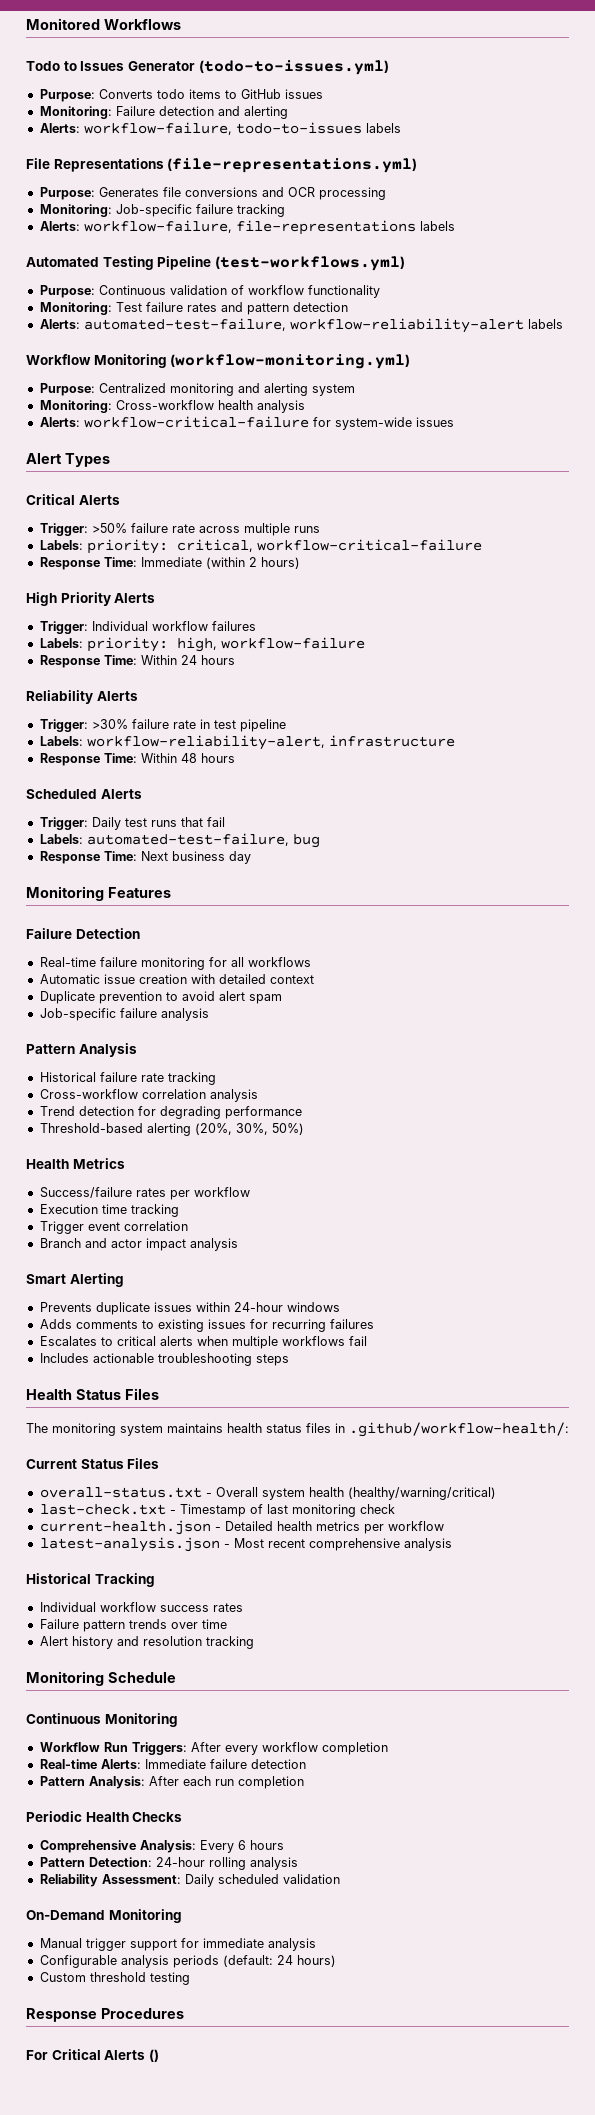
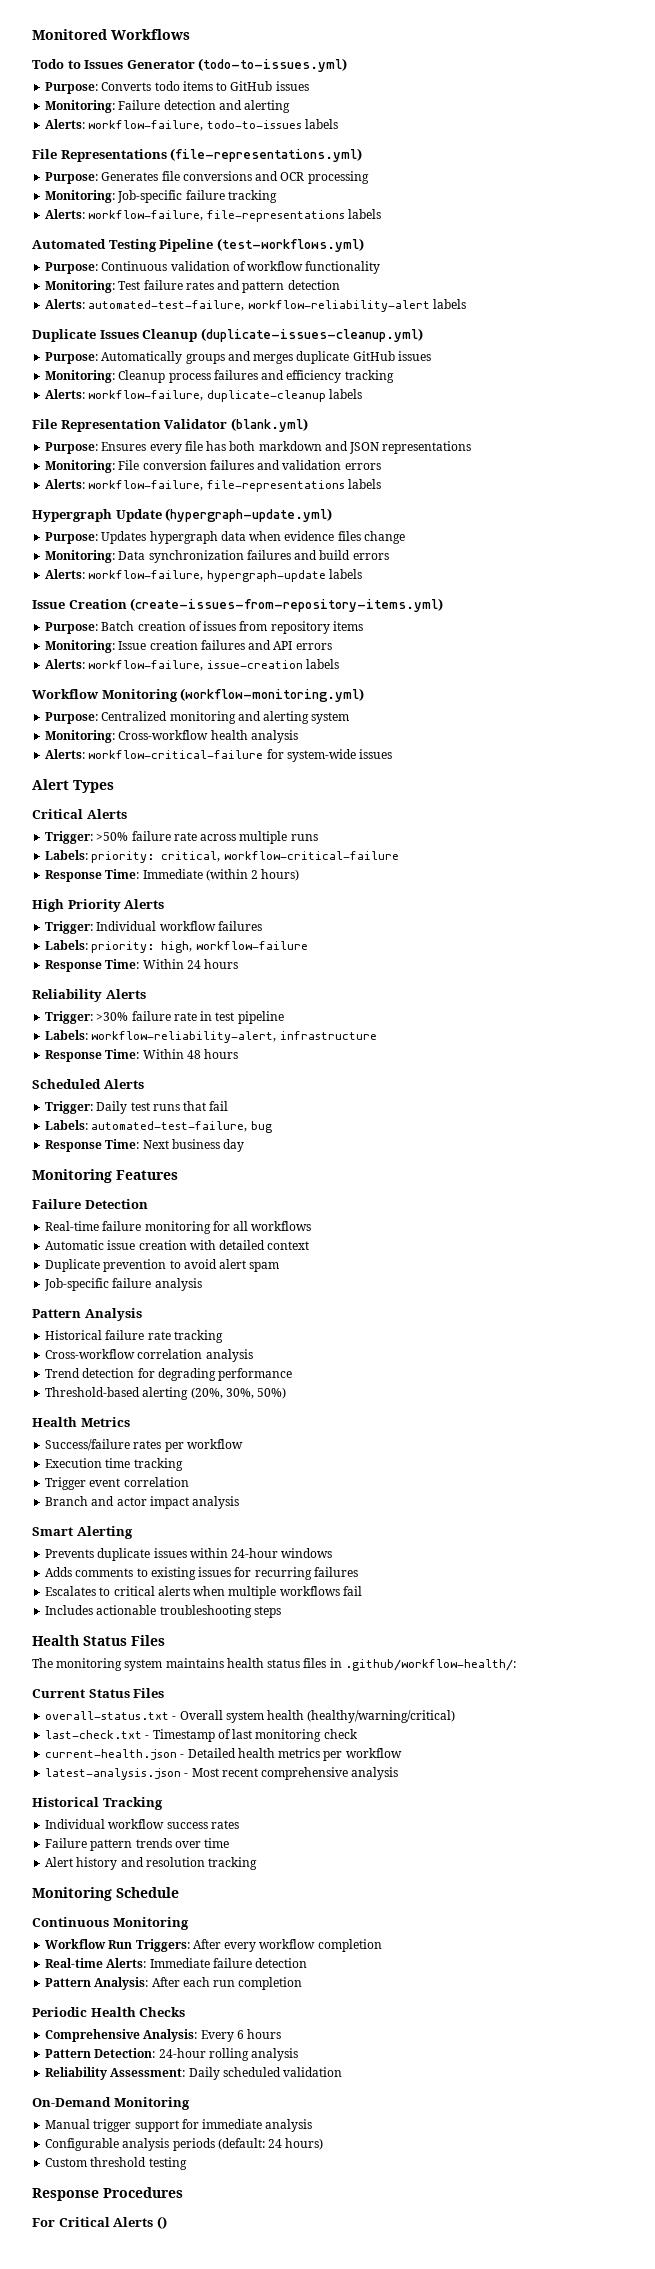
+ Duplicate Issues Cleanup (duplicate-issues-cleanup.yml)
+ Purpose: Automatically groups and merges duplicate GitHub issues
+ Monitoring: Cleanup process failures and efficiency tracking
+ Alerts: workflow-failure, duplicate-cleanup labels
+ File Representation Validator (blank.yml)
+ Purpose: Ensures every file has both markdown and JSON representations
+ Monitoring: File conversion failures and validation errors
+ Alerts: workflow-failure, file-representations labels
+ Hypergraph Update (hypergraph-update.yml)
+ Purpose: Updates hypergraph data when evidence files change
+ Monitoring: Data synchronization failures and build errors
+ Alerts: workflow-failure, hypergraph-update labels
+ Issue Creation (create-issues-from-repository-items.yml)
+ Purpose: Batch creation of issues from repository items
+ Monitoring: Issue creation failures and API errors
+ Alerts: workflow-failure, issue-creation labels

